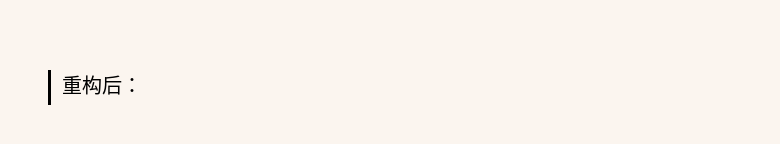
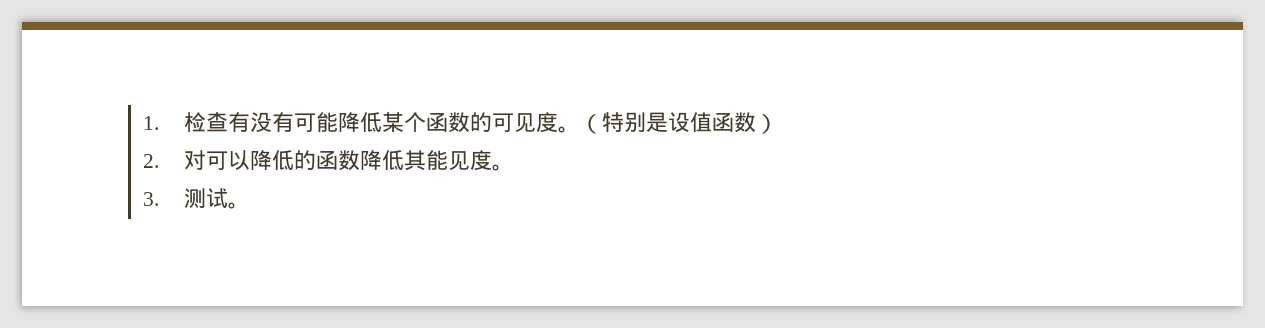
- 重构后：
+ 1.检查有没有可能降低某个函数的可见度。（特别是设值函数）
+ 2.对可以降低的函数降低其能见度。
+ 3.测试。

